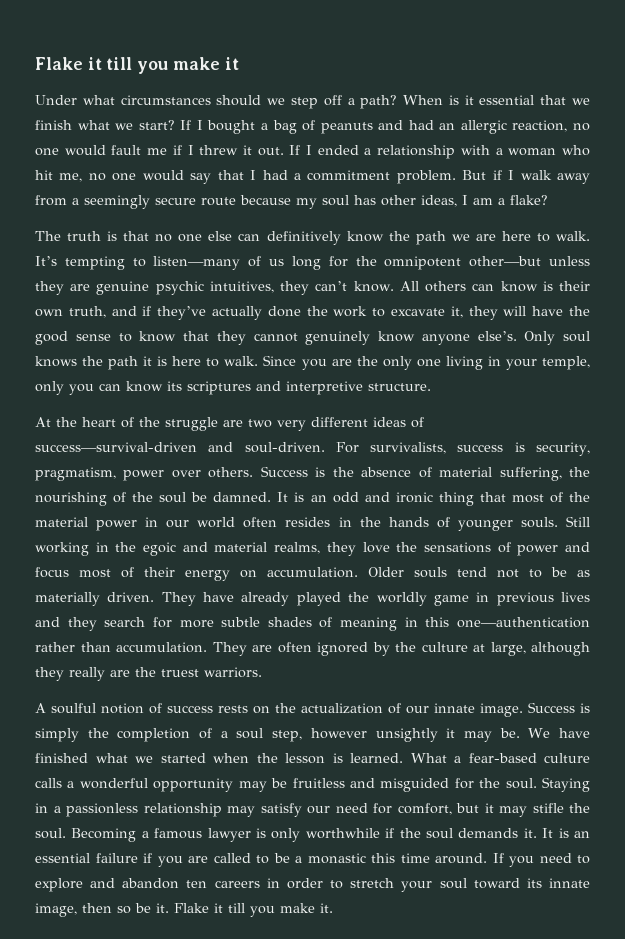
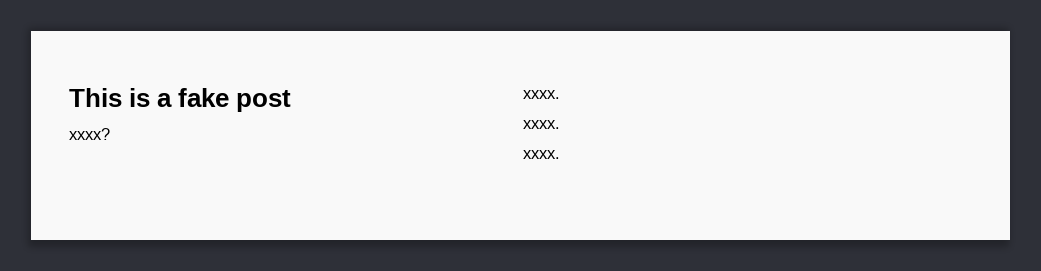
- Flake it till you make it
- Under what circumstances should we step off a path? When is it essential that we finish what we start? If I bought a bag of peanuts and had an allergic reaction, no one would fault me if I threw it out. If I ended a relationship with a woman who hit me, no one would say that I had a commitment problem. But if I walk away from a seemingly secure route because my soul has other ideas, I am a flake?
- The truth is that no one else can definitively know the path we are here to walk. It’s tempting to listen—many of us long for the omnipotent other—but unless they are genuine psychic intuitives, they can’t know. All others can know is their own truth, and if they’ve actually done the work to excavate it, they will have the good sense to know that they cannot genuinely know anyone else’s. Only soul knows the path it is here to walk. Since you are the only one living in your temple, only you can know its scriptures and interpretive structure.
- At the heart of the struggle are two very different ideas of success—survival-driven and soul-driven. For survivalists, success is security, pragmatism, power over others. Success is the absence of material suffering, the nourishing of the soul be damned. It is an odd and ironic thing that most of the material power in our world often resides in the hands of younger souls. Still working in the egoic and material realms, they love the sensations of power and focus most of their energy on accumulation. Older souls tend not to be as materially driven. They have already played the worldly game in previous lives and they search for more subtle shades of meaning in this one—authentication rather than accumulation. They are often ignored by the culture at large, although they really are the truest warriors.
- A soulful notion of success rests on the actualization of our innate image. Success is simply the completion of a soul step, however unsightly it may be. We have finished what we started when the lesson is learned. What a fear-based culture calls a wonderful opportunity may be fruitless and misguided for the soul. Staying in a passionless relationship may satisfy our need for comfort, but it may stifle the soul. Becoming a famous lawyer is only worthwhile if the soul demands it. It is an essential failure if you are called to be a monastic this time around. If you need to explore and abandon ten careers in order to stretch your soul toward its innate image, then so be it. Flake it till you make it.
+ This is a fake post
+ xxxx?
+ xxxx.
+ xxxx.
+ xxxx.

